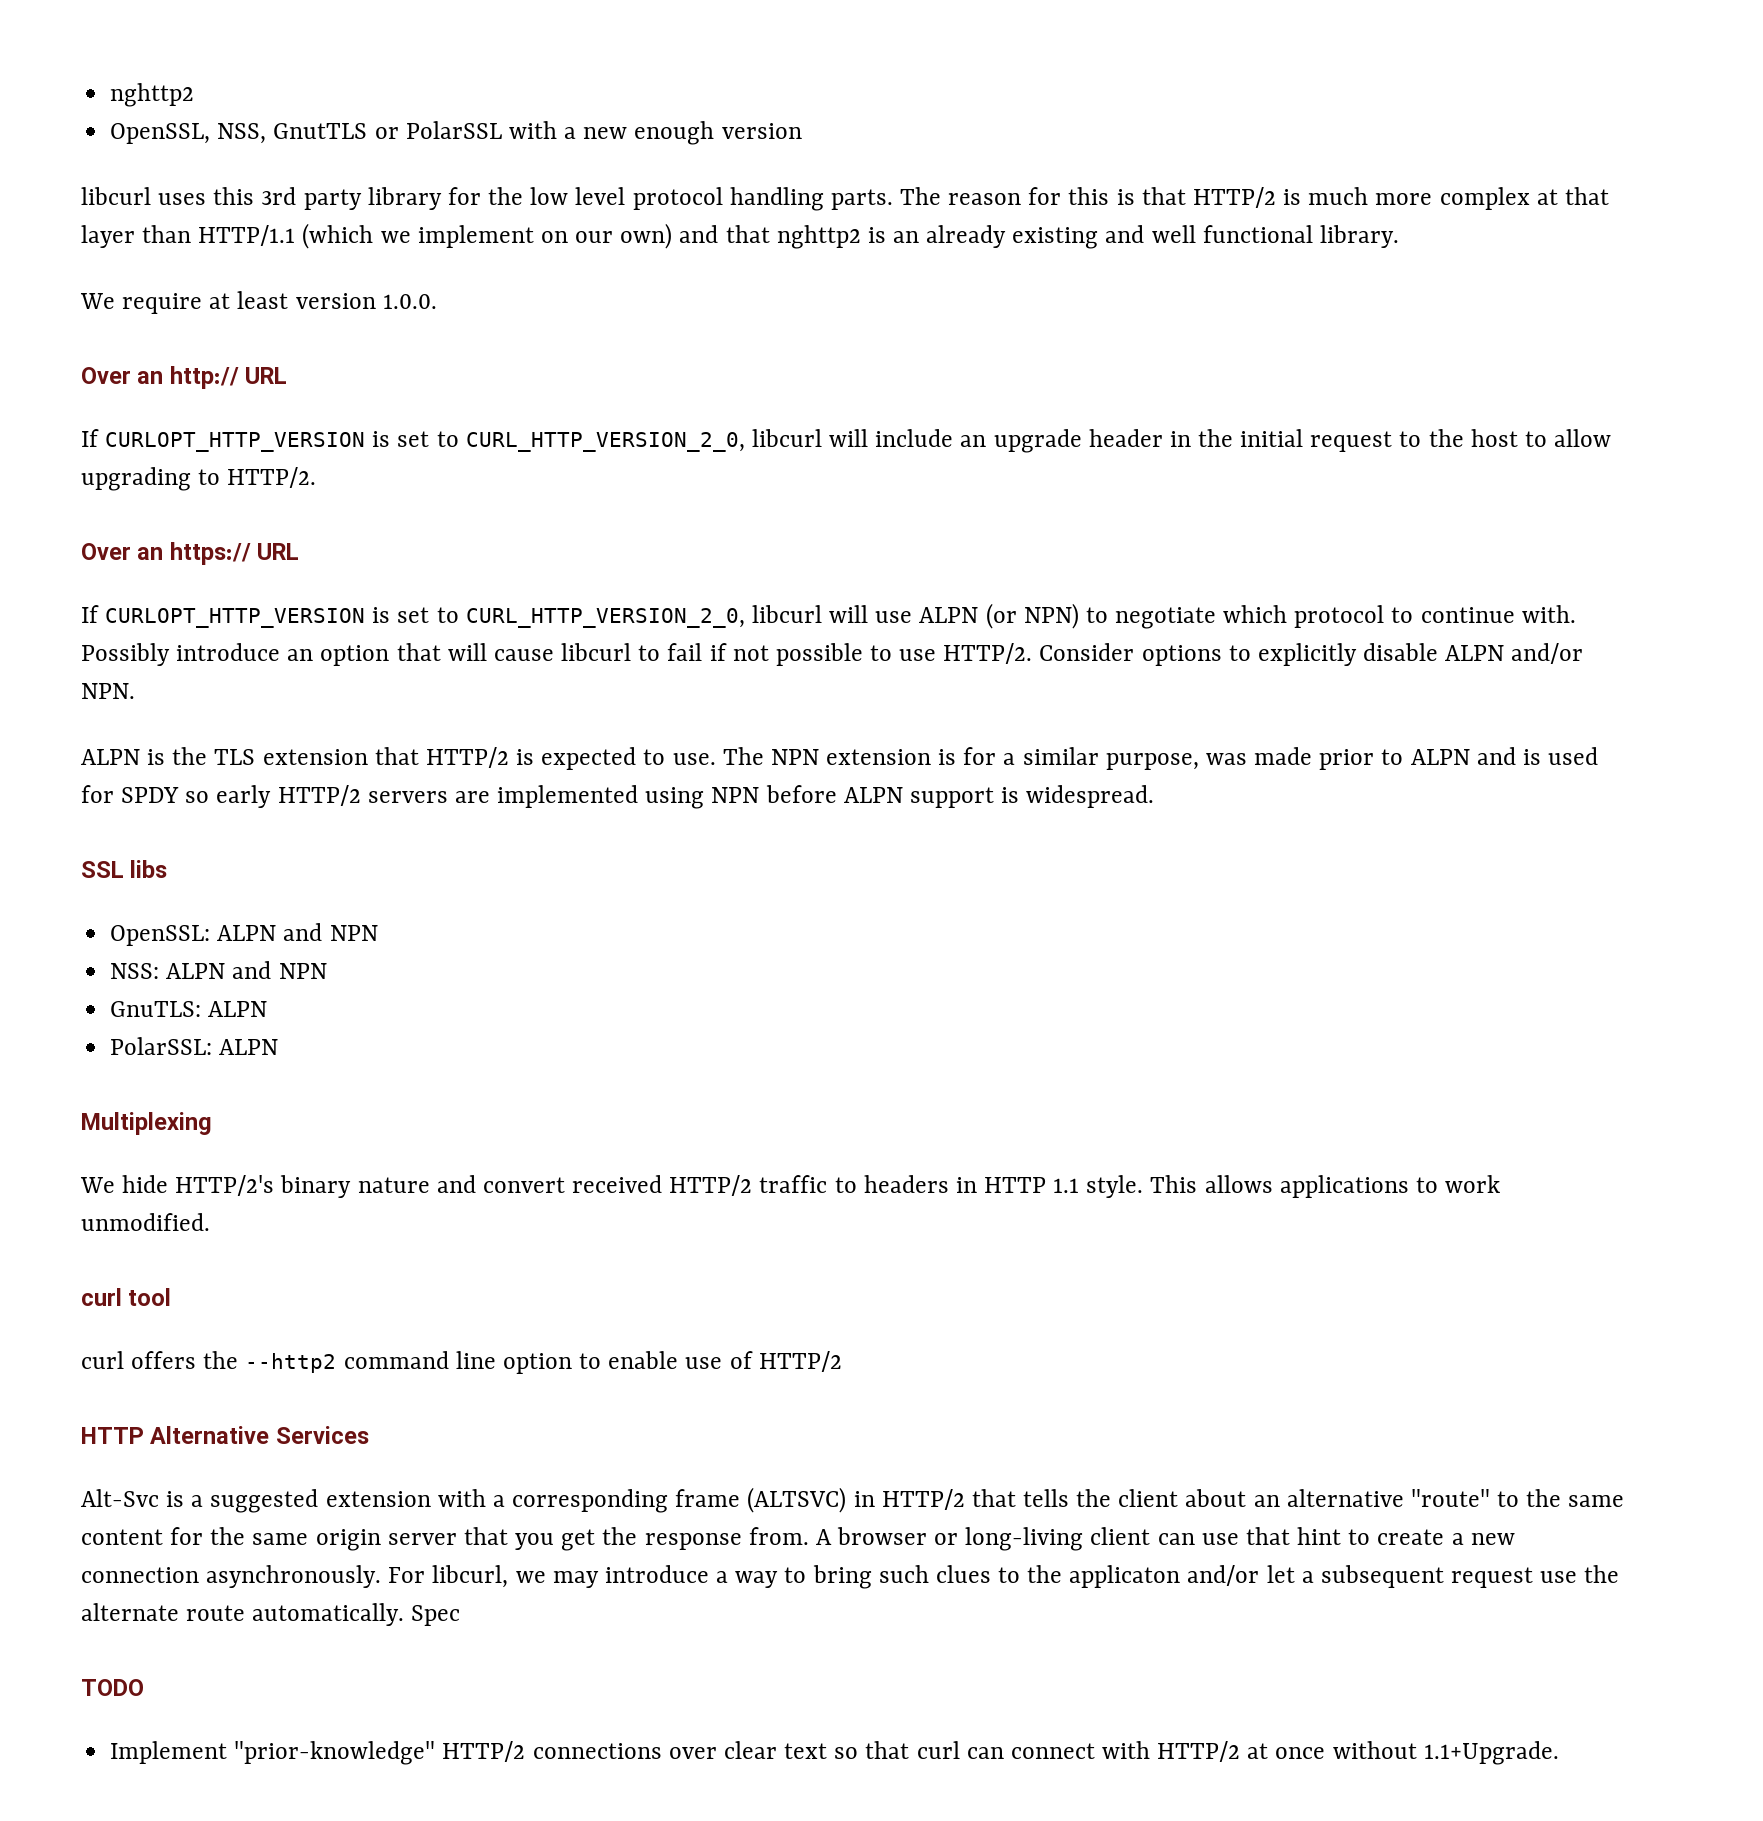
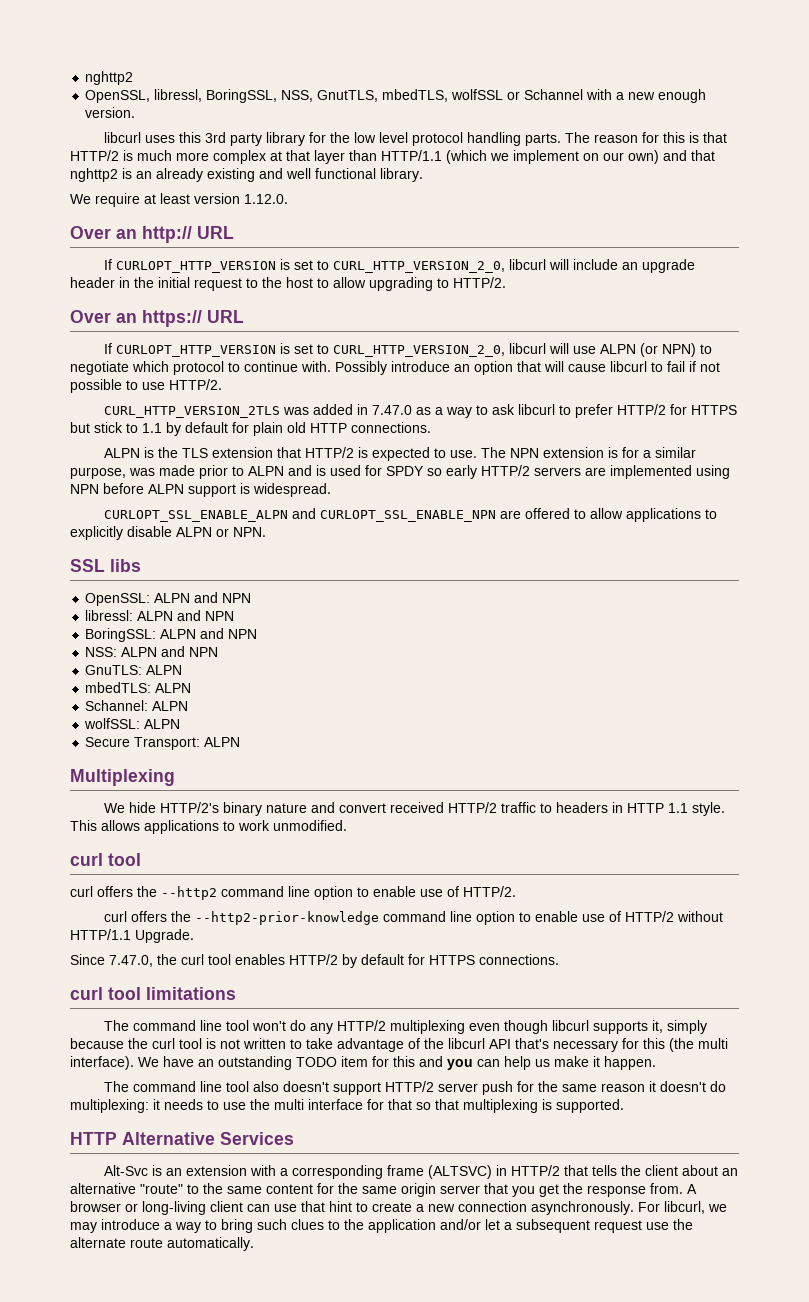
- OpenSSL, NSS, GnutTLS or PolarSSL with a new enough version
+ OpenSSL, libressl, BoringSSL, NSS, GnutTLS, mbedTLS, wolfSSL or Schannel with a new enough version.
- We require at least version 1.0.0.
+ We require at least version 1.12.0.
- Possibly introduce an option that will cause libcurl to fail if not possible to use HTTP/2. Consider options to explicitly disable ALPN and/or NPN.
+ Possibly introduce an option that will cause libcurl to fail if not possible to use HTTP/2.
+ CURL_HTTP_VERSION_2TLS was added in 7.47.0 as a way to ask libcurl to prefer HTTP/2 for HTTPS but stick to 1.1 by default for plain old HTTP connections.
+ CURLOPT_SSL_ENABLE_ALPN and CURLOPT_SSL_ENABLE_NPN are offered to allow applications to explicitly disable ALPN or NPN.
+ libressl: ALPN and NPN
+ BoringSSL: ALPN and NPN
- PolarSSL: ALPN
+ mbedTLS: ALPN
+ Schannel: ALPN
+ wolfSSL: ALPN
+ Secure Transport: ALPN
- curl offers the --http2 command line option to enable use of HTTP/2
+ curl offers the --http2 command line option to enable use of HTTP/2.
+ curl offers the --http2-prior-knowledge command line option to enable use of HTTP/2 without HTTP/1.1 Upgrade.
+ Since 7.47.0, the curl tool enables HTTP/2 by default for HTTPS connections.
+ curl tool limitations
+ The command line tool won't do any HTTP/2 multiplexing even though libcurl supports it, simply because the curl tool is not written to take advantage of the libcurl API that's necessary for this (the multi interface). We have an outstanding TODO item for this and you can help us make it happen.
+ The command line tool also doesn't support HTTP/2 server push for the same reason it doesn't do multiplexing: it needs to use the multi interface for that so that multiplexing is supported.
- Alt-Svc is a suggested extension with a corresponding frame (ALTSVC) in HTTP/2 that tells the client about an alternative "route" to the same content for the same origin server that you get the response from.
+ Alt-Svc is an extension with a corresponding frame (ALTSVC) in HTTP/2 that tells the client about an alternative "route" to the same content for the same origin server that you get the response from.
- For libcurl, we may introduce a way to bring such clues to the applicaton and/or let a subsequent request use the alternate route automatically. Spec
- TODO
- Implement "prior-knowledge" HTTP/2 connections over clear text so that curl can connect with HTTP/2 at once without 1.1+Upgrade.
+ For libcurl, we may introduce a way to bring such clues to the application and/or let a subsequent request use the alternate route automatically.

